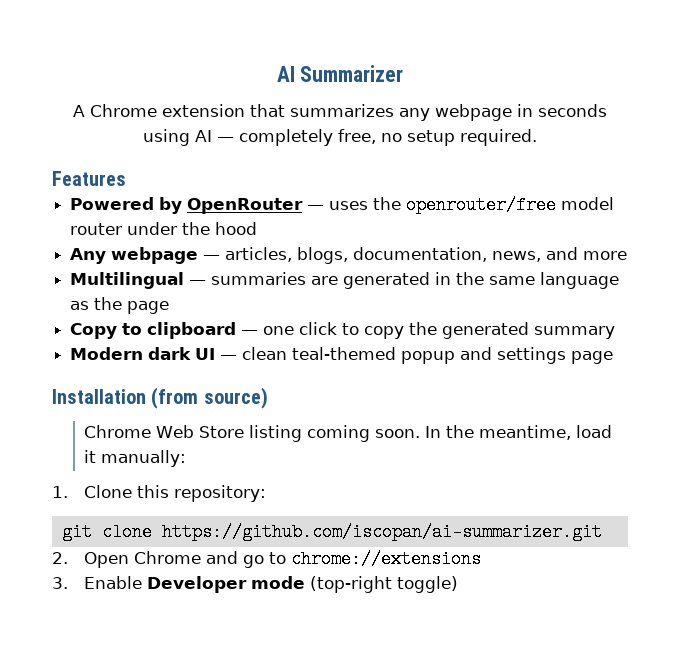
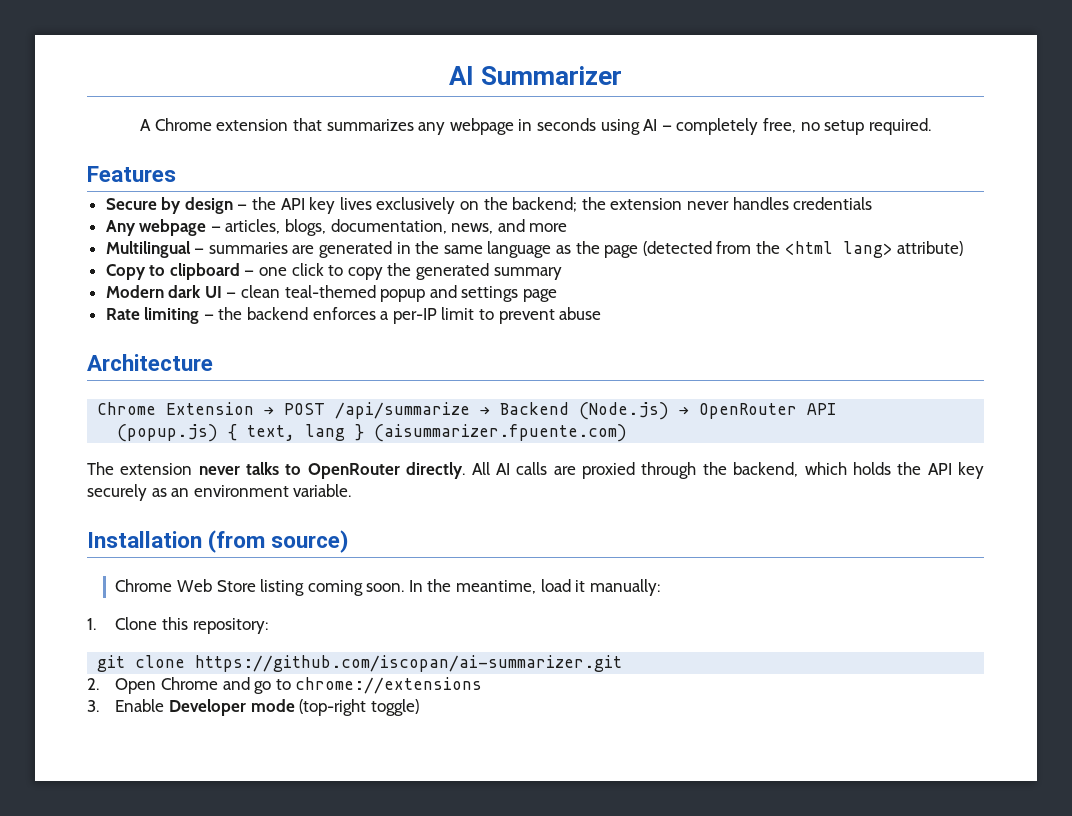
- Powered by OpenRouter — uses the openrouter/free model router under the hood
+ Secure by design — the API key lives exclusively on the backend; the extension never handles credentials
- Multilingual — summaries are generated in the same language as the page
+ Multilingual — summaries are generated in the same language as the page (detected from the <html lang> attribute)
+ Rate limiting — the backend enforces a per-IP limit to prevent abuse
+ Architecture
+ Chrome Extension → POST /api/summarize → Backend (Node.js) → OpenRouter API
+ (popup.js) { text, lang } (aisummarizer.fpuente.com)
+ The extension never talks to OpenRouter directly. All AI calls are proxied through the backend, which holds the API key securely as an environment variable.

